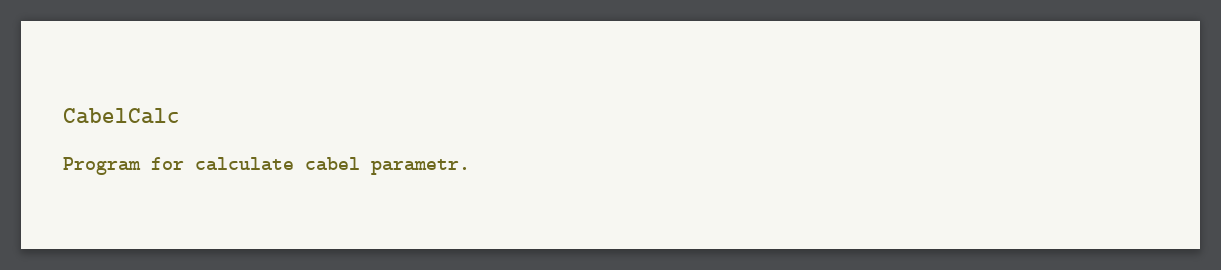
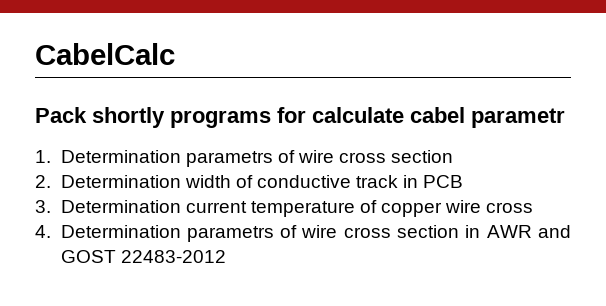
- Program for calculate cabel parametr.
+ Pack shortly programs for calculate cabel parametr
+ 1. Determination parametrs of wire cross section
+ 2. Determination width of conductive track in PCB
+ 3. Determination current temperature of copper wire cross
+ 4. Determination parametrs of wire cross section in AWR and GOST 22483-2012

